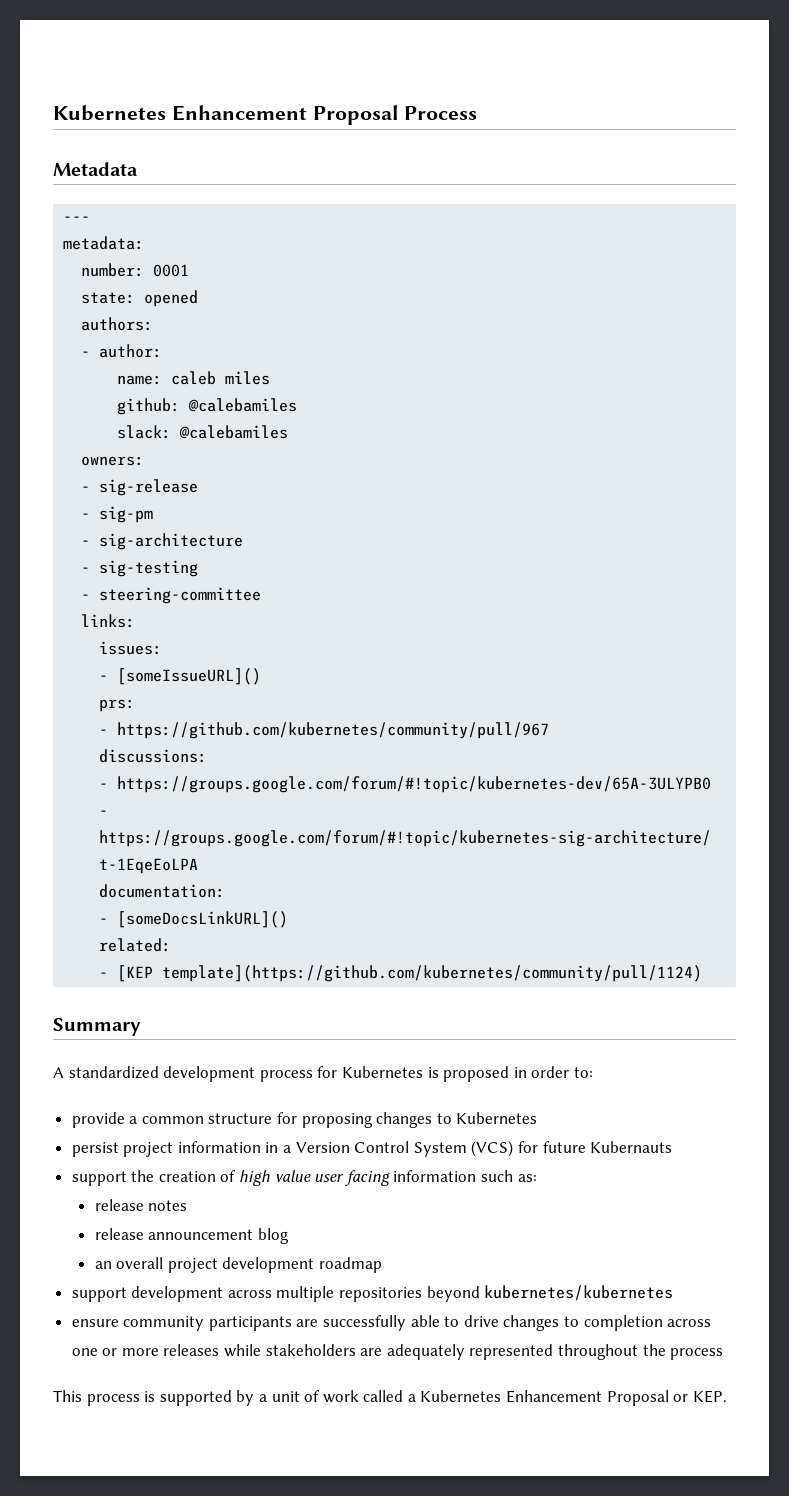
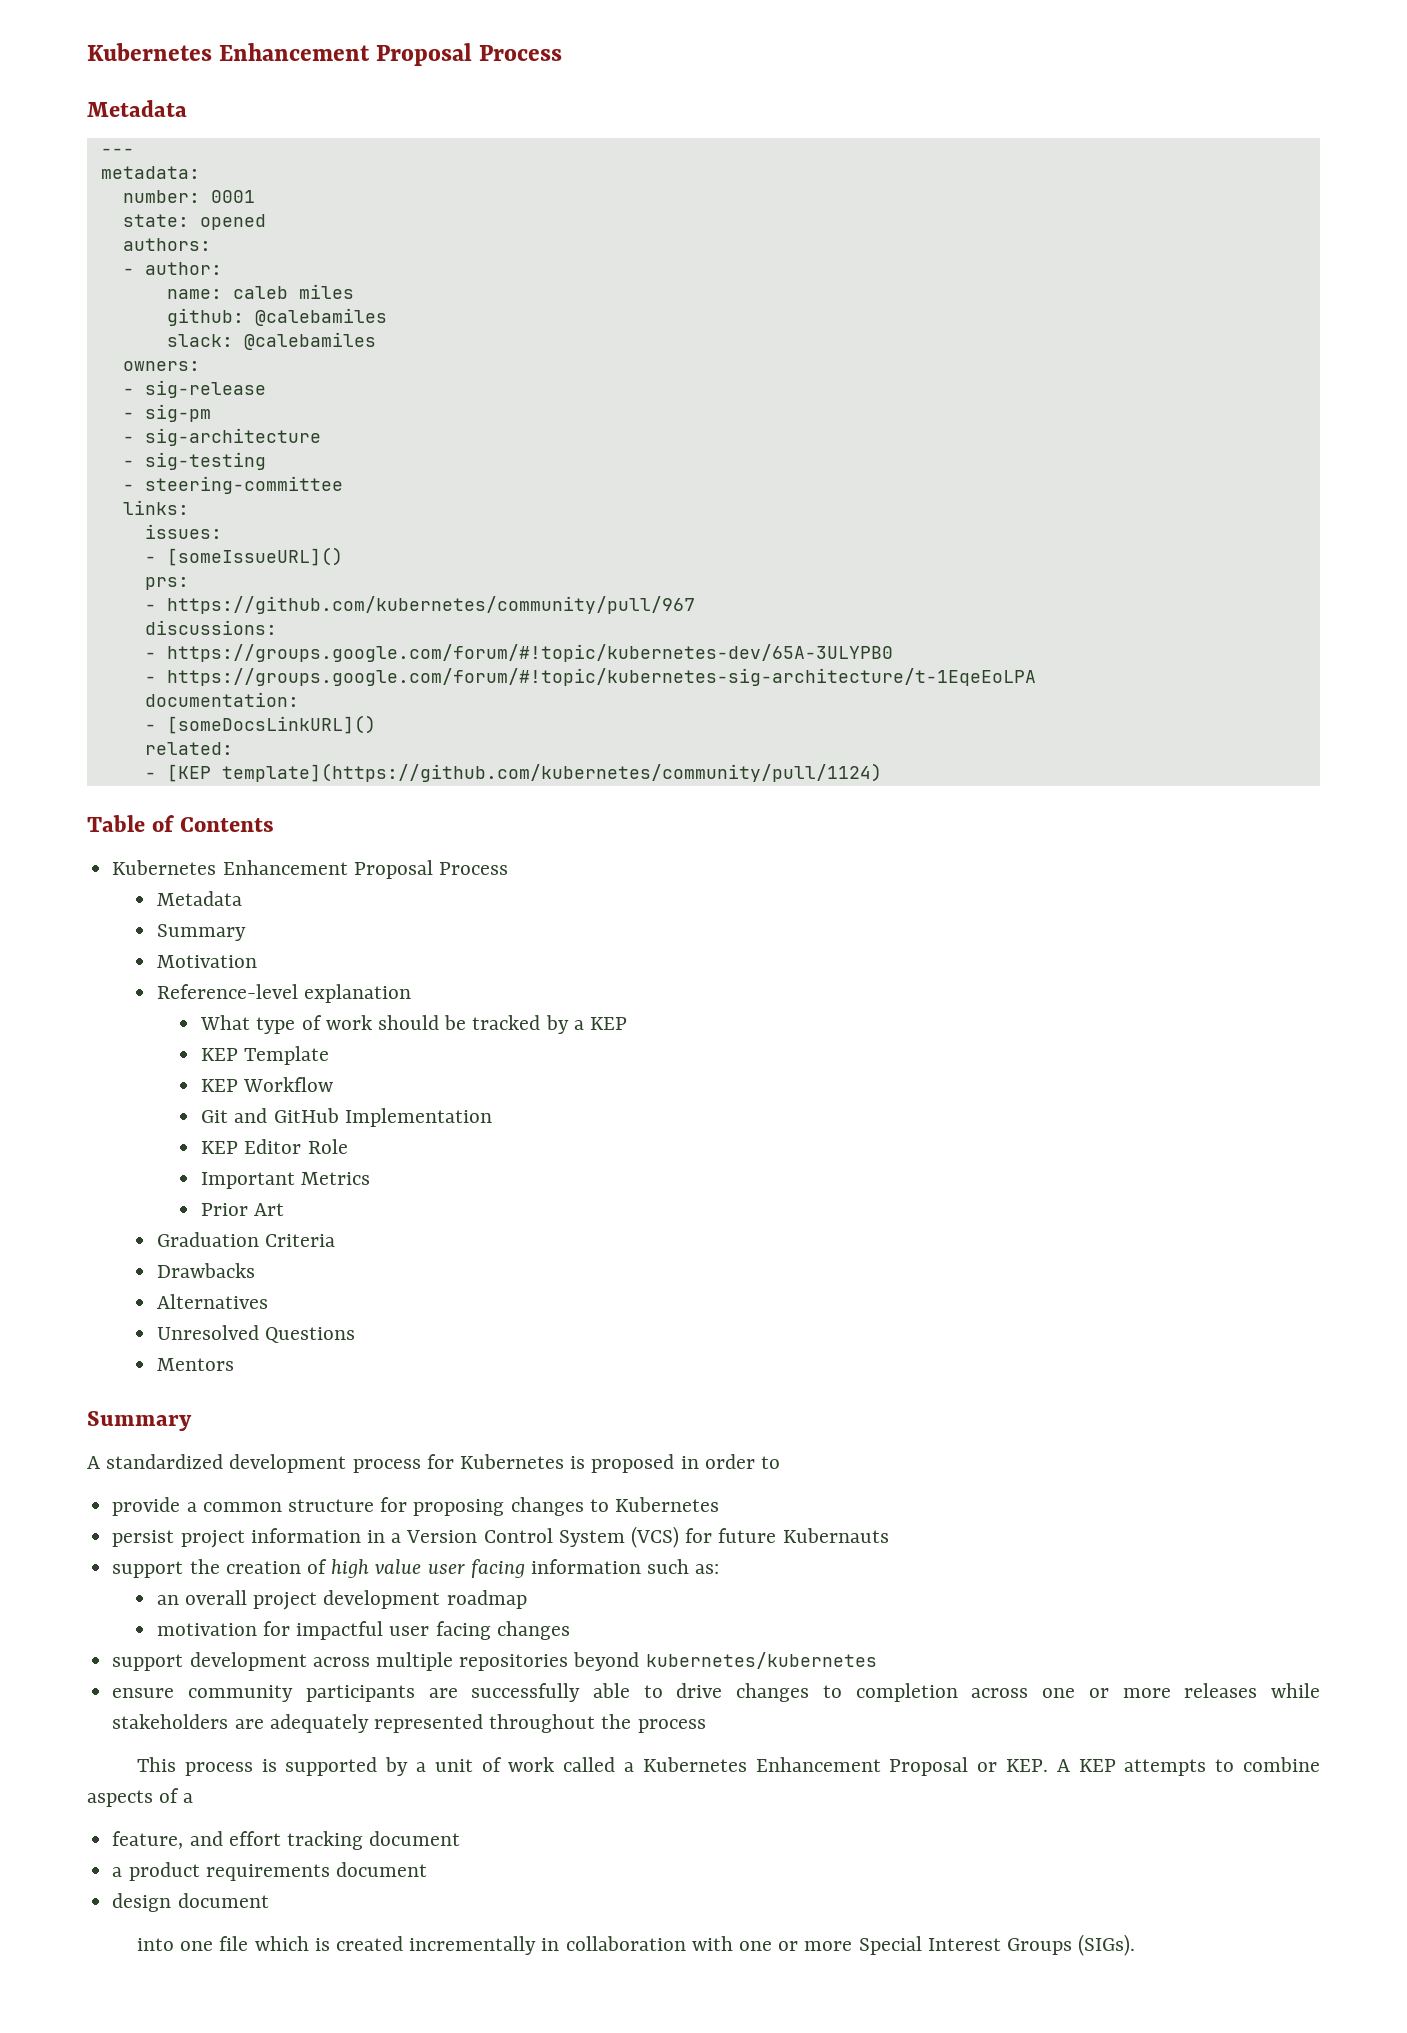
+ Table of Contents
+ Kubernetes Enhancement Proposal Process
+ Metadata
+ Summary
+ Motivation
+ Reference-level explanation
+ What type of work should be tracked by a KEP
+ KEP Template
+ KEP Workflow
+ Git and GitHub Implementation
+ KEP Editor Role
+ Important Metrics
+ Prior Art
+ Graduation Criteria
+ Drawbacks
+ Alternatives
+ Unresolved Questions
+ Mentors
- A standardized development process for Kubernetes is proposed in order to:
+ A standardized development process for Kubernetes is proposed in order to
- release notes
- release announcement blog
+ motivation for impactful user facing changes
- This process is supported by a unit of work called a Kubernetes Enhancement Proposal or KEP.
+ This process is supported by a unit of work called a Kubernetes Enhancement Proposal or KEP. A KEP attempts to combine aspects of a
+ feature, and effort tracking document
+ a product requirements document
+ design document
+ into one file which is created incrementally in collaboration with one or more Special Interest Groups (SIGs).

